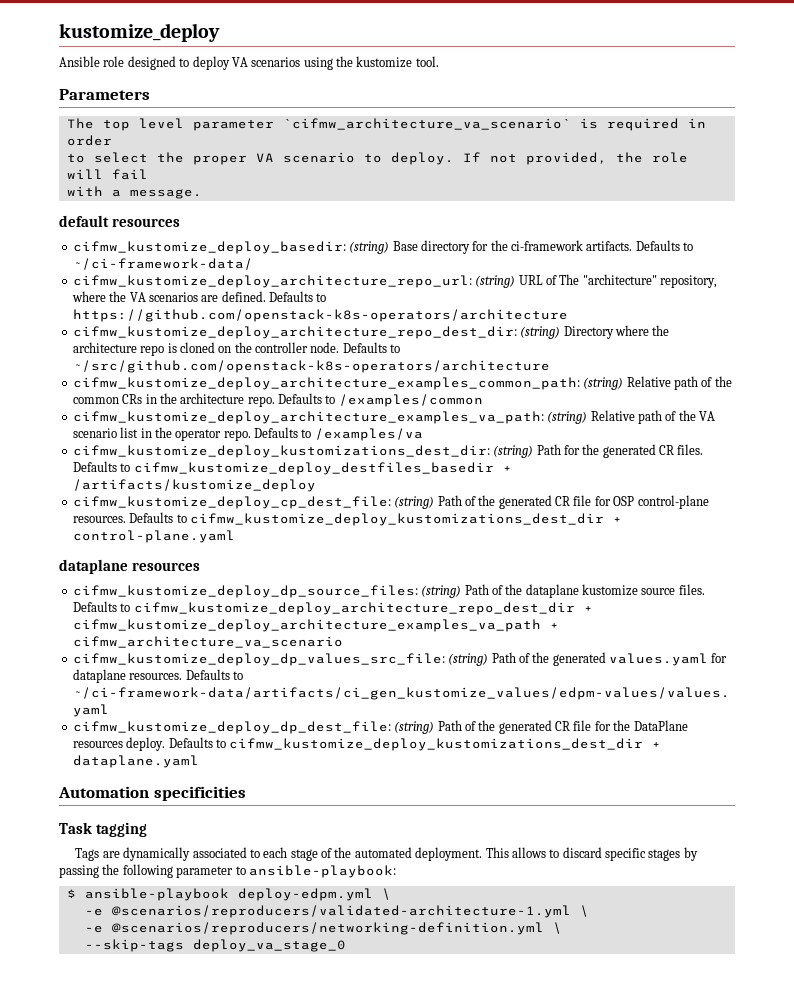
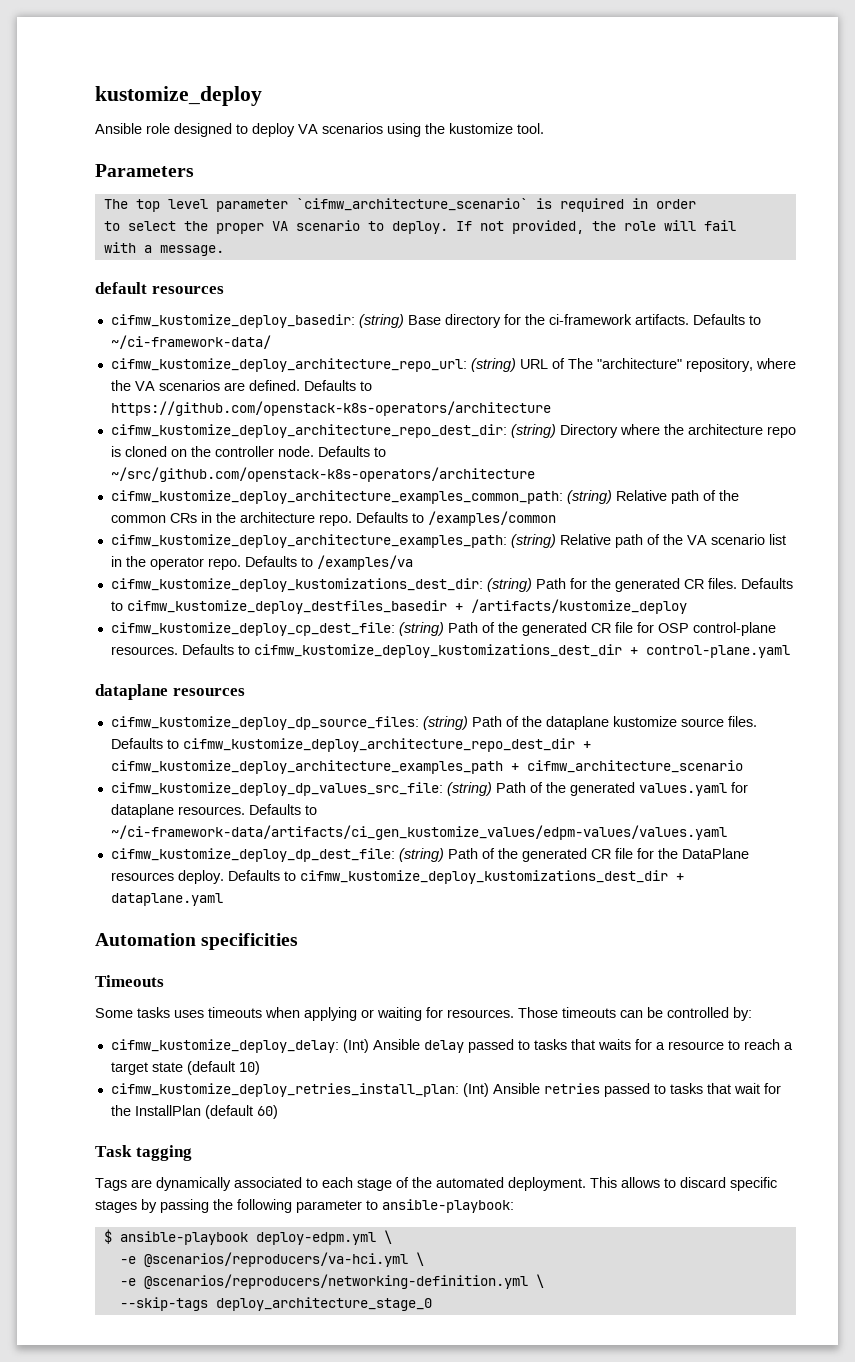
- The top level parameter `cifmw_architecture_va_scenario` is required in order
+ The top level parameter `cifmw_architecture_scenario` is required in order
- cifmw_kustomize_deploy_architecture_examples_va_path: (string) Relative path of the VA scenario list in the operator repo.
+ cifmw_kustomize_deploy_architecture_examples_path: (string) Relative path of the VA scenario list in the operator repo.
- Defaults to cifmw_kustomize_deploy_architecture_repo_dest_dir + cifmw_kustomize_deploy_architecture_examples_va_path + cifmw_architecture_va_scenario
+ Defaults to cifmw_kustomize_deploy_architecture_repo_dest_dir + cifmw_kustomize_deploy_architecture_examples_path + cifmw_architecture_scenario
+ Timeouts
+ Some tasks uses timeouts when applying or waiting for resources. Those timeouts can be controlled by:
+ cifmw_kustomize_deploy_delay: (Int) Ansible delay passed to tasks that waits for a resource to reach a target state (default 10)
+ cifmw_kustomize_deploy_retries_install_plan: (Int) Ansible retries passed to tasks that wait for the InstallPlan (default 60)
- -e @scenarios/reproducers/validated-architecture-1.yml \
+ -e @scenarios/reproducers/va-hci.yml \
- --skip-tags deploy_va_stage_0
+ --skip-tags deploy_architecture_stage_0

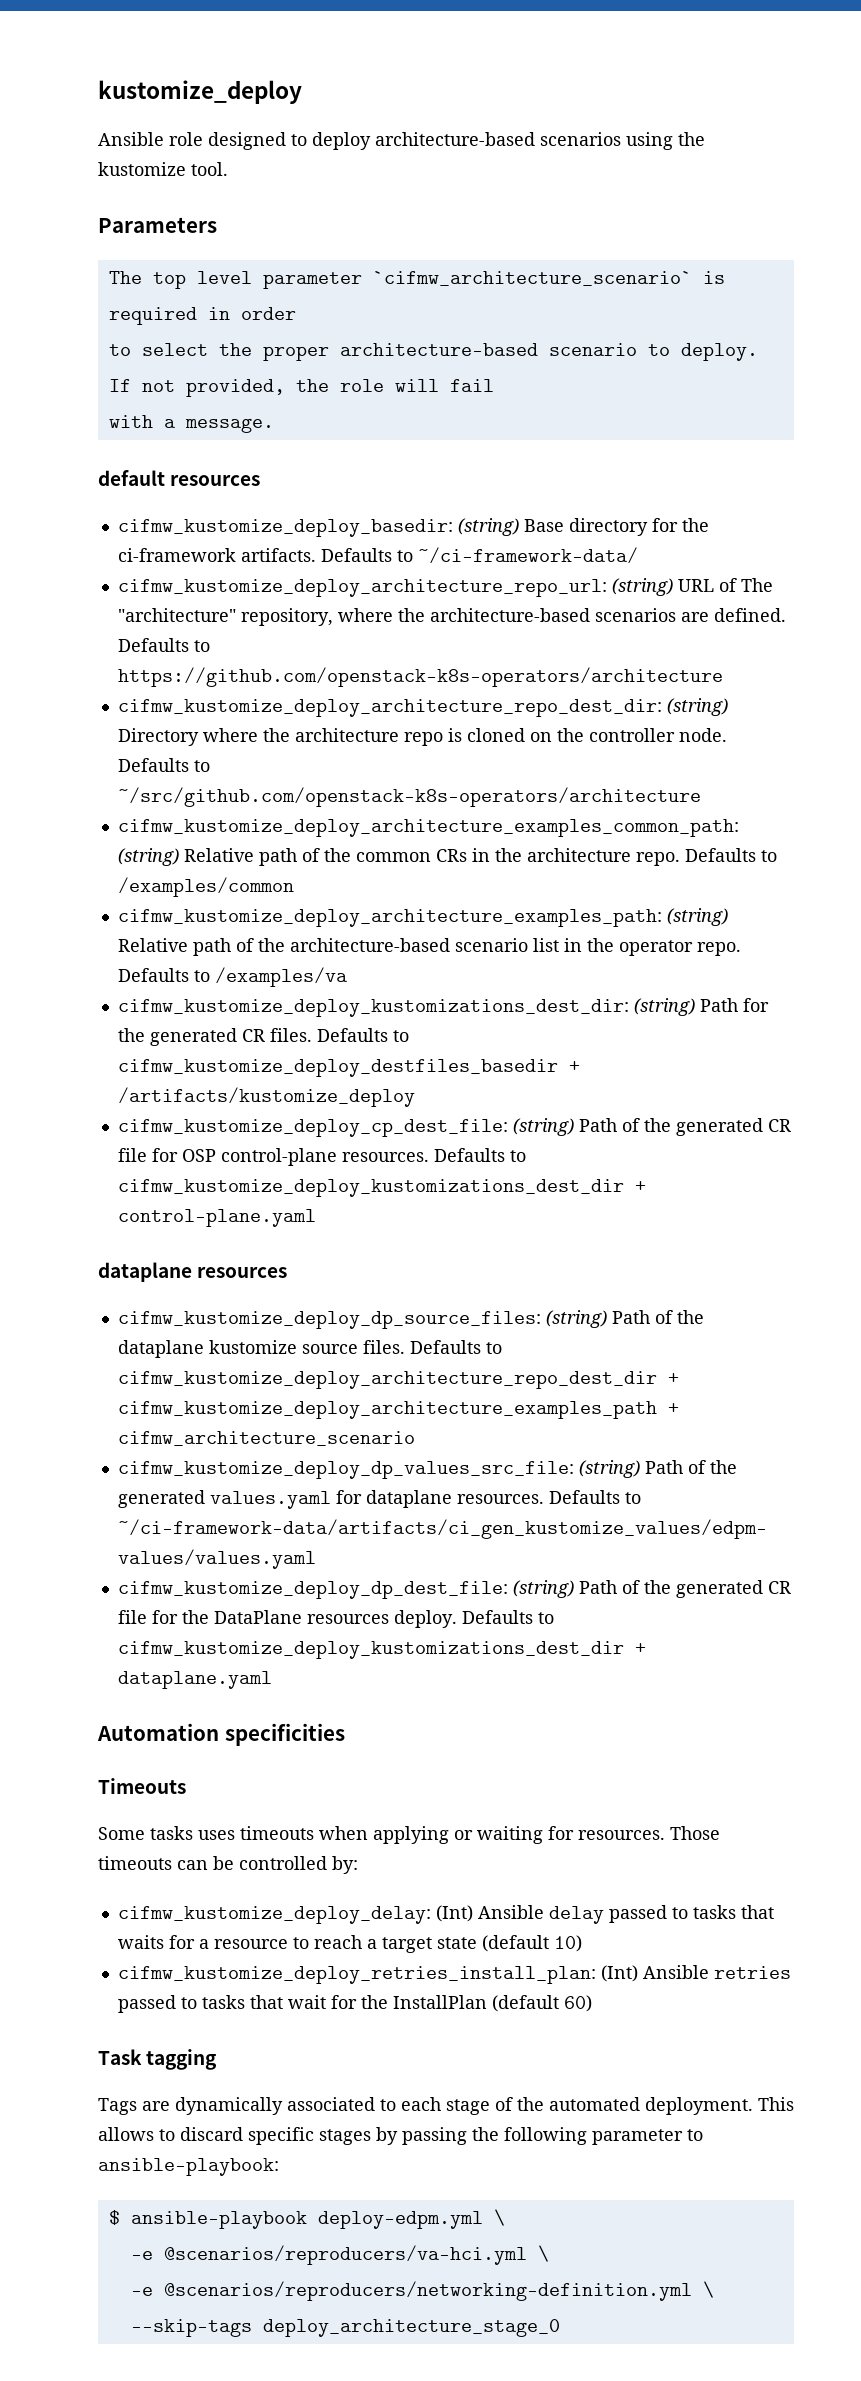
- Ansible role designed to deploy VA scenarios using the kustomize tool.
+ Ansible role designed to deploy architecture-based scenarios using the kustomize tool.
- to select the proper VA scenario to deploy.
+ to select the proper architecture-based scenario to deploy.
- cifmw_kustomize_deploy_architecture_repo_url: (string) URL of The "architecture" repository, where the VA scenarios are defined.
+ cifmw_kustomize_deploy_architecture_repo_url: (string) URL of The "architecture" repository, where the architecture-based scenarios are defined.
- cifmw_kustomize_deploy_architecture_examples_path: (string) Relative path of the VA scenario list in the operator repo.
+ cifmw_kustomize_deploy_architecture_examples_path: (string) Relative path of the architecture-based scenario list in the operator repo.

